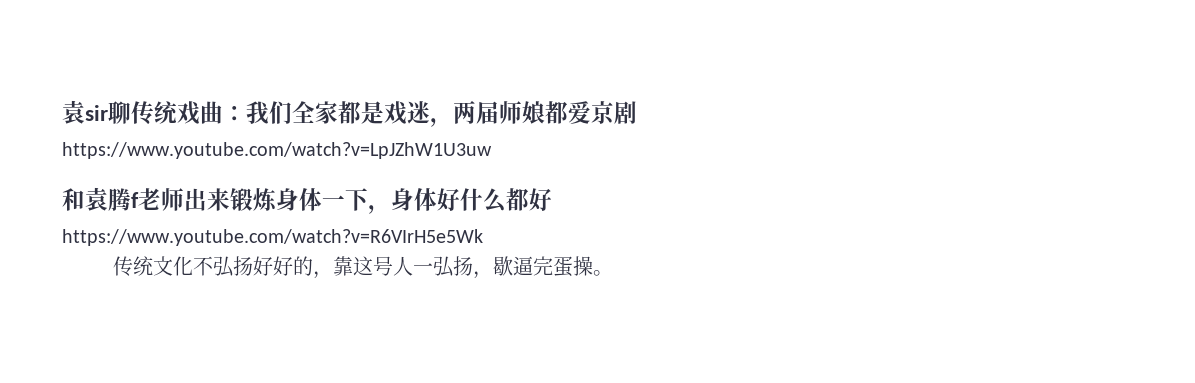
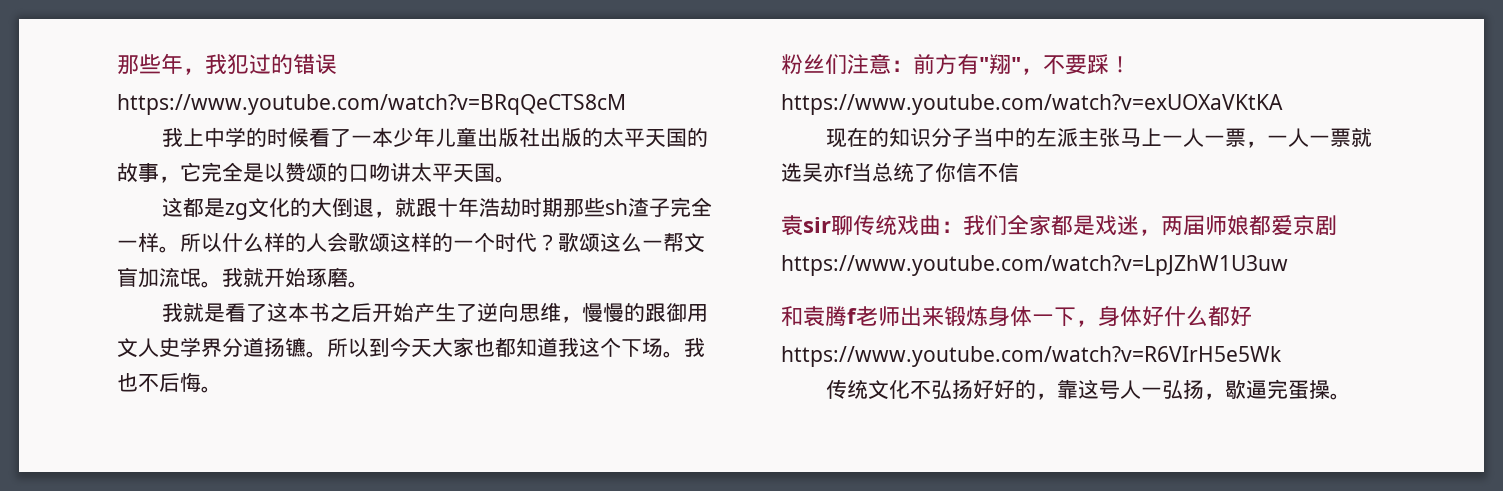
+ 那些年，我犯过的错误
+ https://www.youtube.com/watch?v=BRqQeCTS8cM
+ 我上中学的时候看了一本少年儿童出版社出版的太平天国的故事，它完全是以赞颂的口吻讲太平天国。
+ 这都是zg文化的大倒退，就跟十年浩劫时期那些sh渣子完全一样。所以什么样的人会歌颂这样的一个时代？歌颂这么一帮文盲加流氓。我就开始琢磨。
+ 我就是看了这本书之后开始产生了逆向思维，慢慢的跟御用文人史学界分道扬镳。所以到今天大家也都知道我这个下场。我也不后悔。
+ 粉丝们注意：前方有"翔"，不要踩！
+ https://www.youtube.com/watch?v=exUOXaVKtKA
+ 现在的知识分子当中的左派主张马上一人一票，一人一票就选吴亦f当总统了你信不信

